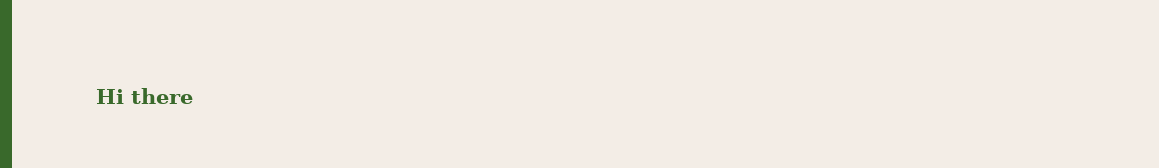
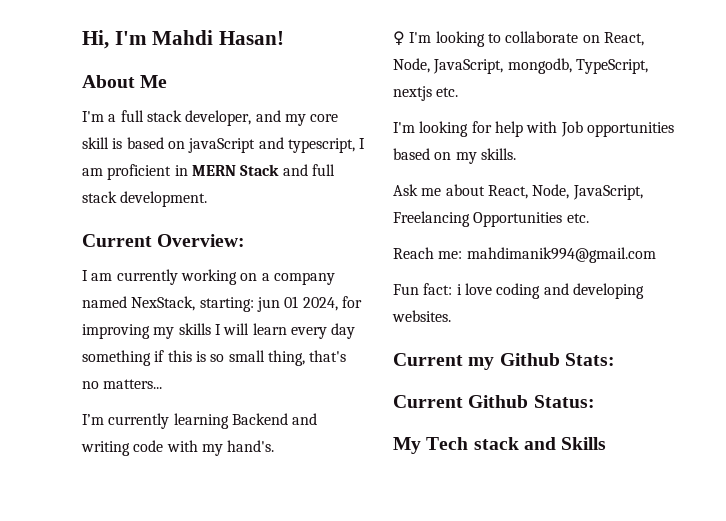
- Hi there
+ Hi, I'm Mahdi Hasan!
+ About Me
+ I'm a full stack developer, and my core skill is based on javaScript and typescript, I am proficient in MERN Stack and full stack development.
+ Current Overview:
+ I am currently working on a company named NexStack, starting: jun 01 2024, for improving my skills I will learn every day something if this is so small thing, that's no matters...
+ I’m currently learning Backend and writing code with my hand's.
+ ♀ I'm looking to collaborate on React, Node, JavaScript, mongodb, TypeScript, nextjs etc.
+ I'm looking for help with Job opportunities based on my skills.
+ Ask me about React, Node, JavaScript, Freelancing Opportunities etc.
+ Reach me: mahdimanik994@gmail.com
+ Fun fact: i love coding and developing websites.
+ Current my Github Stats:
+ Current Github Status:
+ My Tech stack and Skills

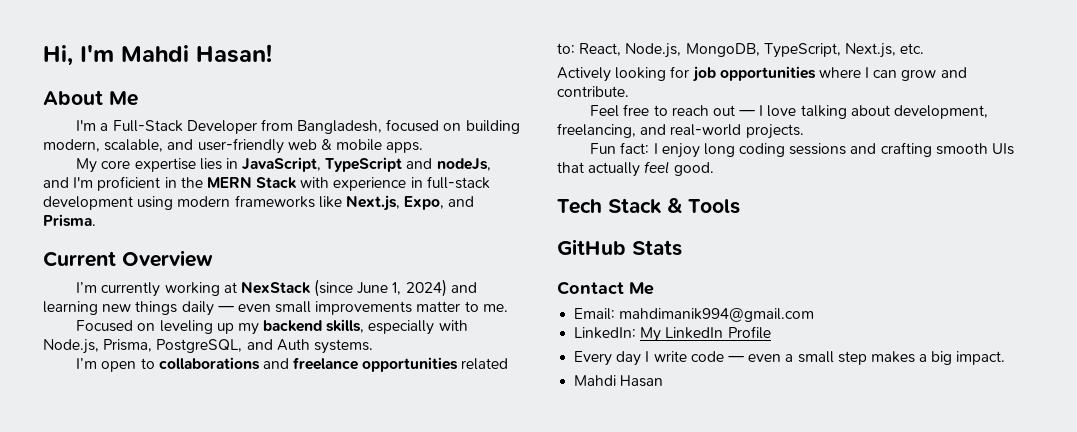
- I'm a full stack developer, and my core skill is based on javaScript and typescript, I am proficient in MERN Stack and full stack development.
- Current Overview:
- I am currently working on a company named NexStack, starting: jun 01 2024, for improving my skills I will learn every day something if this is so small thing, that's no matters...
- I’m currently learning Backend and writing code with my hand's.
- ♀ I'm looking to collaborate on React, Node, JavaScript, mongodb, TypeScript, nextjs etc.
- I'm looking for help with Job opportunities based on my skills.
- Ask me about React, Node, JavaScript, Freelancing Opportunities etc.
- Reach me: mahdimanik994@gmail.com
- Fun fact: i love coding and developing websites.
- Current my Github Stats:
- Current Github Status:
- My Tech stack and Skills
+ I'm a Full-Stack Developer from Bangladesh, focused on building modern, scalable, and user-friendly web & mobile apps.
+ My core expertise lies in JavaScript, TypeScript and nodeJs, and I'm proficient in the MERN Stack with experience in full-stack development using modern frameworks like Next.js, Expo, and Prisma.
+ Current Overview
+ I’m currently working at NexStack (since June 1, 2024) and learning new things daily — even small improvements matter to me.
+ Focused on leveling up my backend skills, especially with Node.js, Prisma, PostgreSQL, and Auth systems.
+ I’m open to collaborations and freelance opportunities related to: React, Node.js, MongoDB, TypeScript, Next.js, etc.
+ Actively looking for job opportunities where I can grow and contribute.
+ Feel free to reach out — I love talking about development, freelancing, and real-world projects.
+ Fun fact: I enjoy long coding sessions and crafting smooth UIs that actually feel good.
+ Tech Stack & Tools
+ GitHub Stats
+ Contact Me
+ Email: mahdimanik994@gmail.com
+ LinkedIn: My LinkedIn Profile
+ Every day I write code — even a small step makes a big impact.
+ Mahdi Hasan

